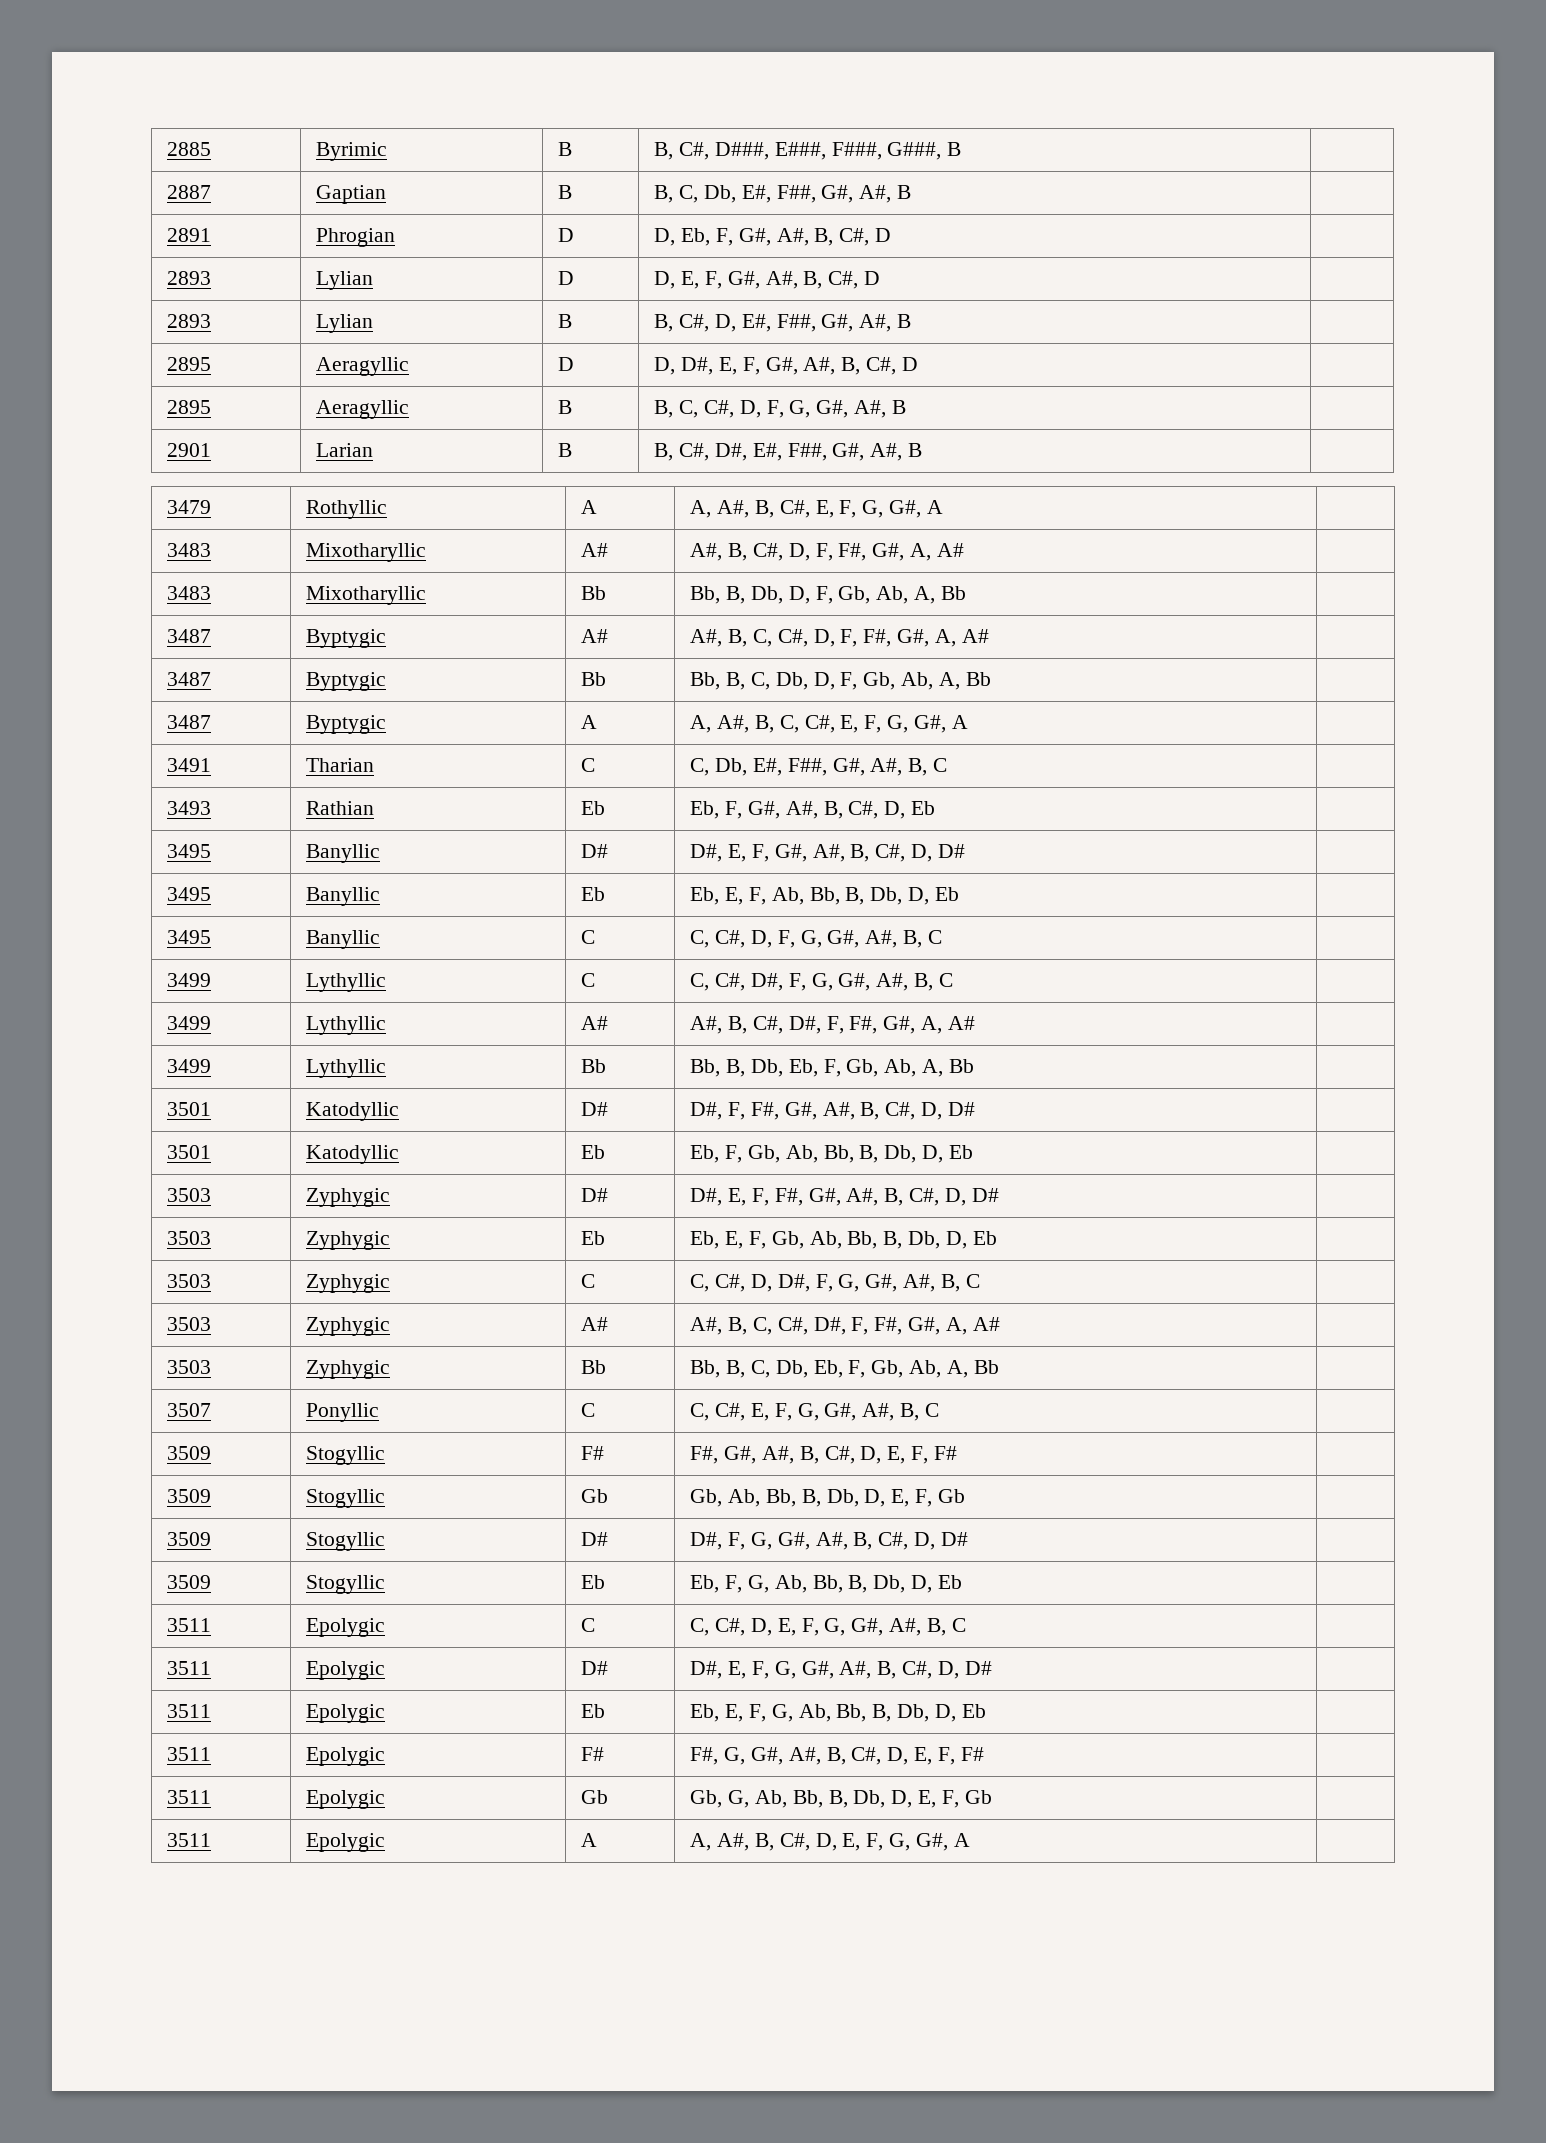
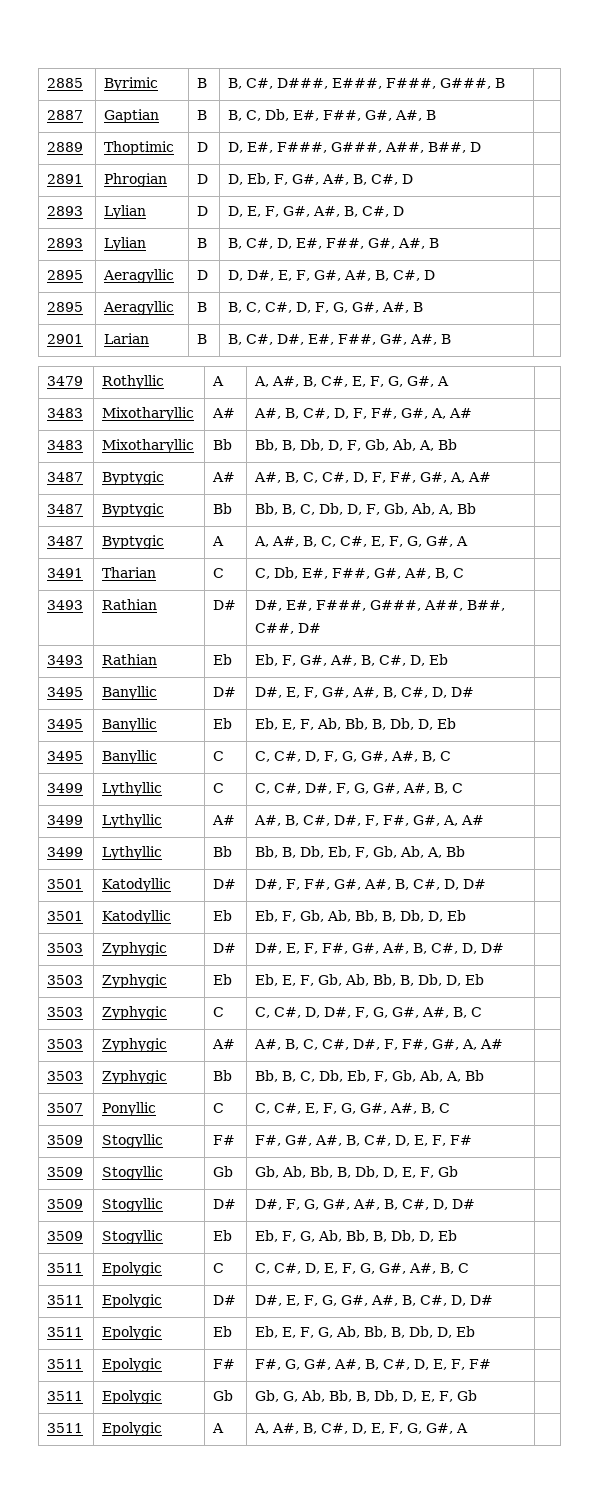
+ 2889 | Thoptimic | D | D, E#, F###, G###, A##, B##, D |
+ 3493 | Rathian | D# | D#, E#, F###, G###, A##, B##, C##, D# |

